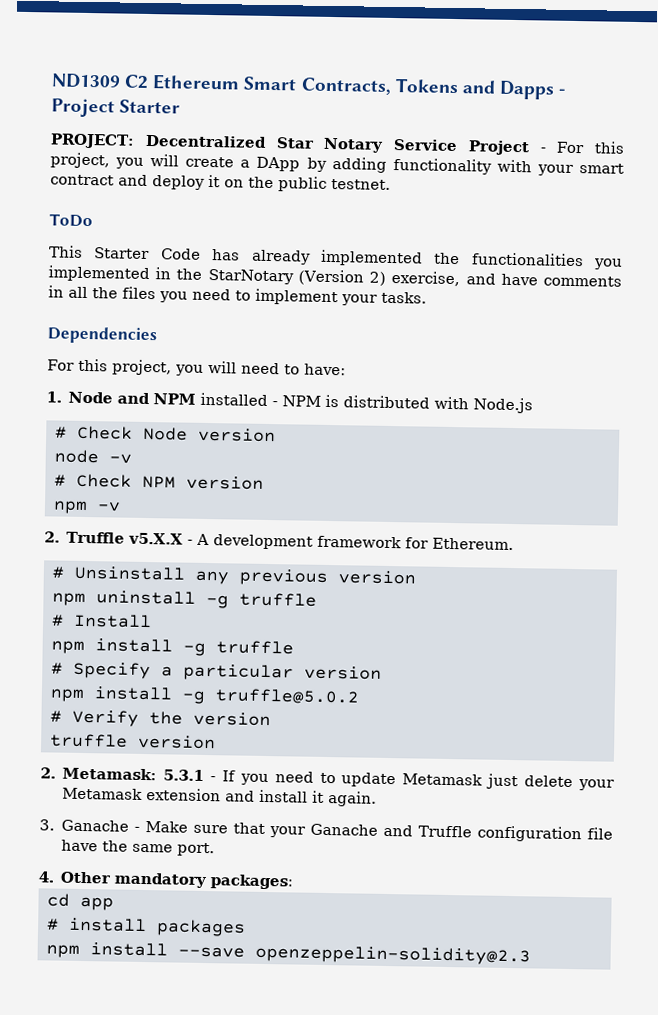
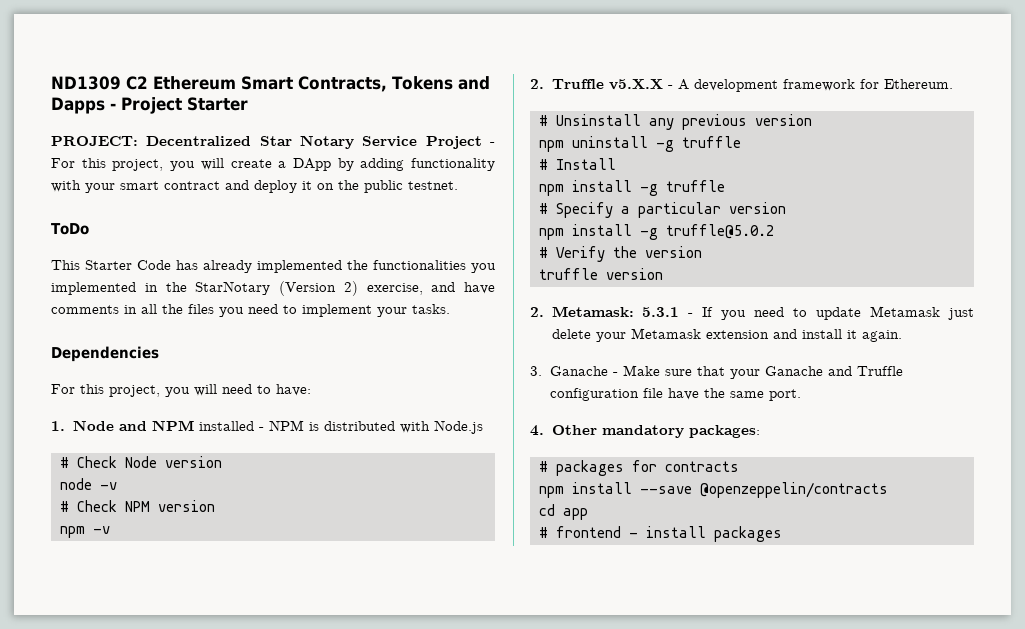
+ # packages for contracts
+ npm install --save @openzeppelin/contracts
- # install packages
+ # frontend - install packages
- npm install --save openzeppelin-solidity@2.3

